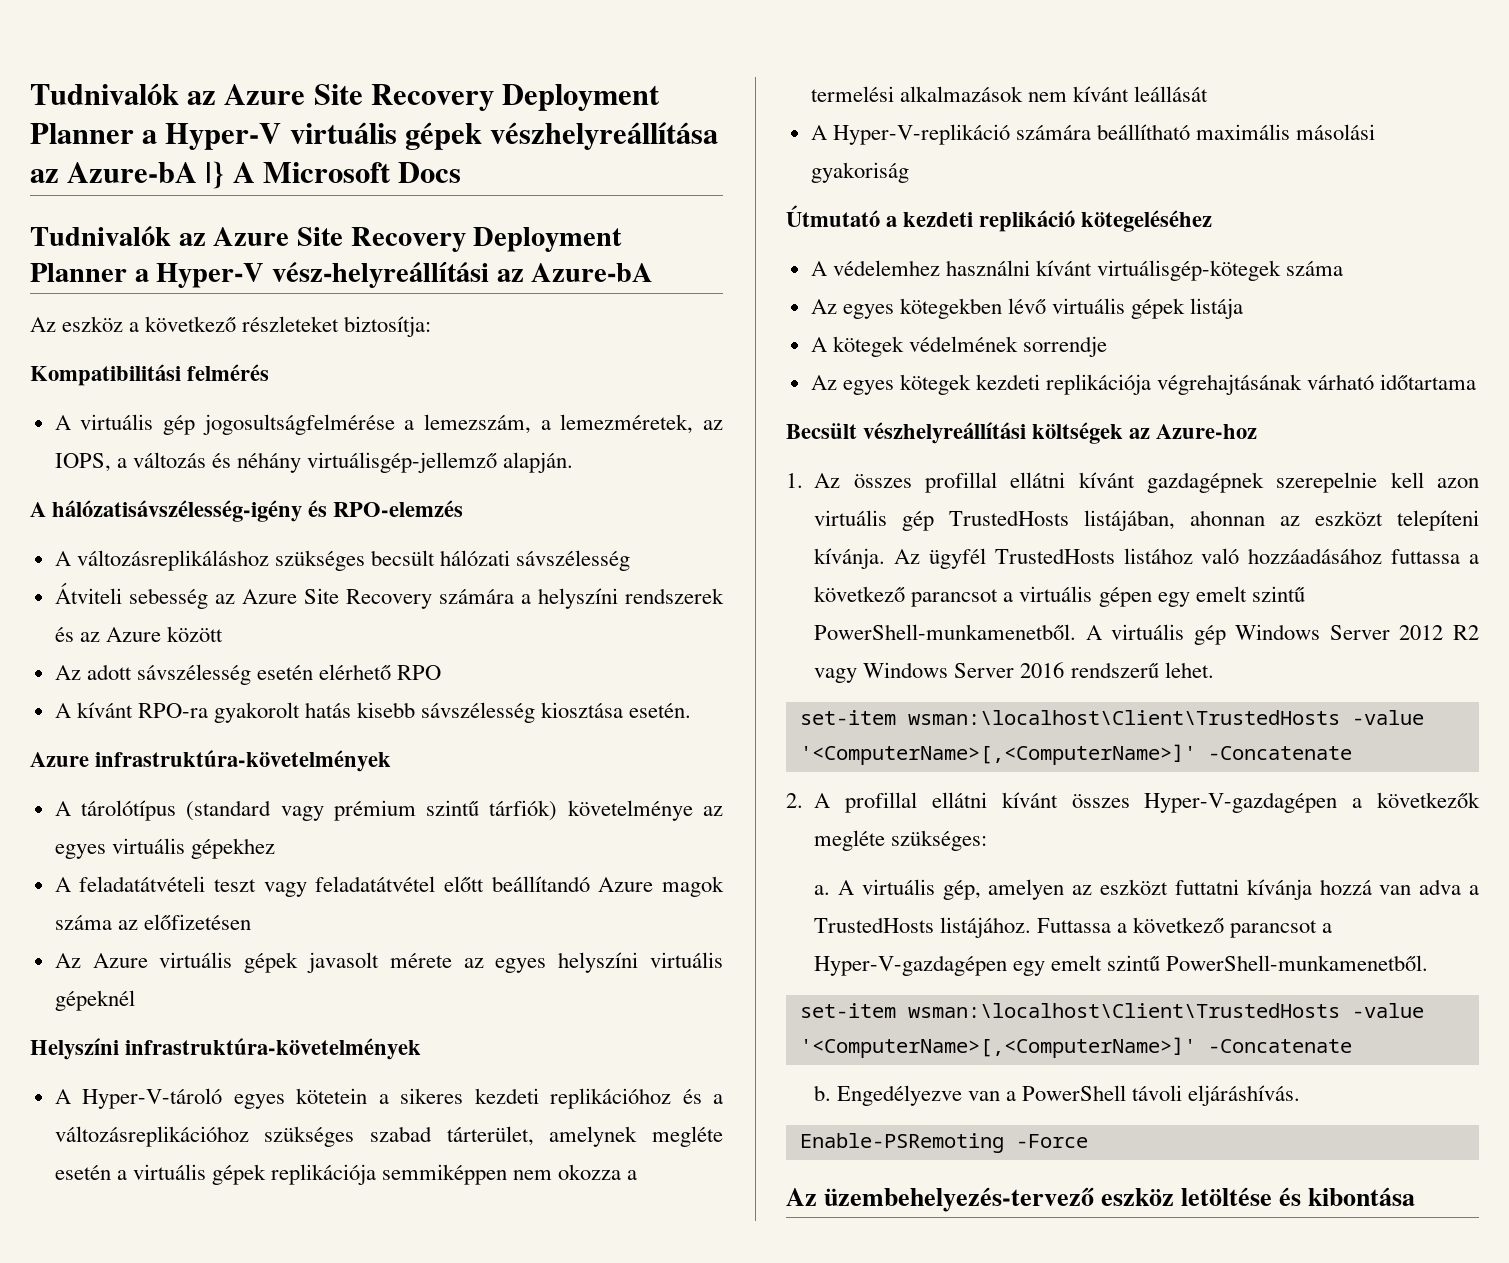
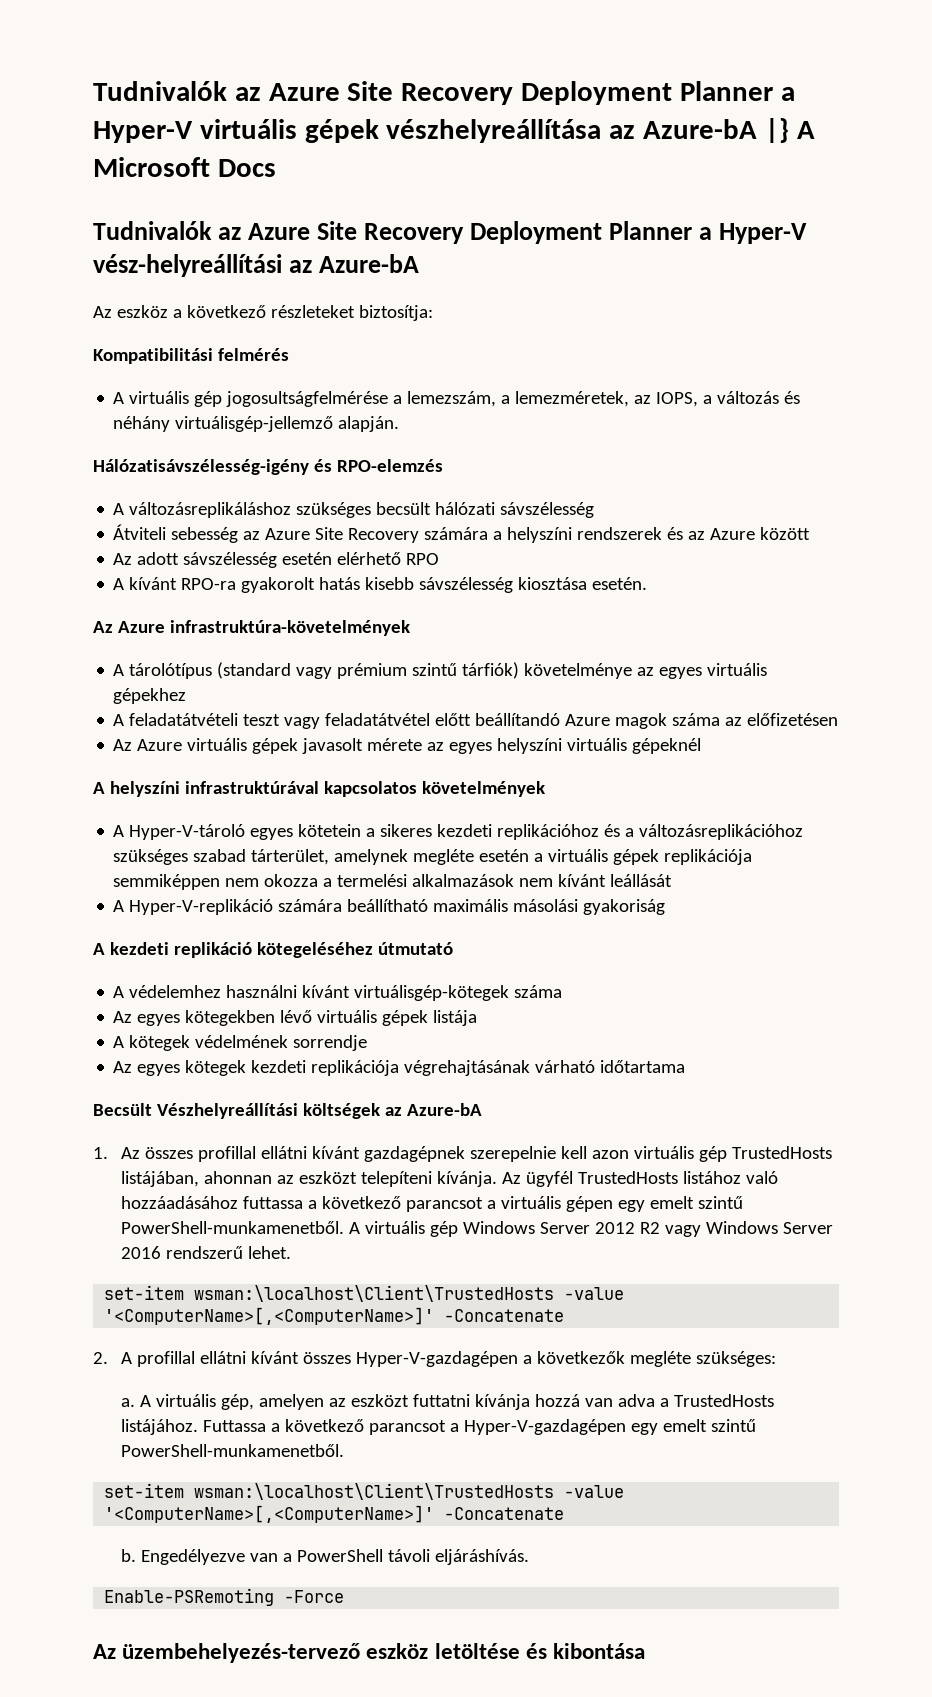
- A hálózatisávszélesség-igény és RPO-elemzés
+ Hálózatisávszélesség-igény és RPO-elemzés
- Azure infrastruktúra-követelmények
+ Az Azure infrastruktúra-követelmények
- Helyszíni infrastruktúra-követelmények
+ A helyszíni infrastruktúrával kapcsolatos követelmények
- Útmutató a kezdeti replikáció kötegeléséhez
+ A kezdeti replikáció kötegeléséhez útmutató
- Becsült vészhelyreállítási költségek az Azure-hoz
+ Becsült Vészhelyreállítási költségek az Azure-bA

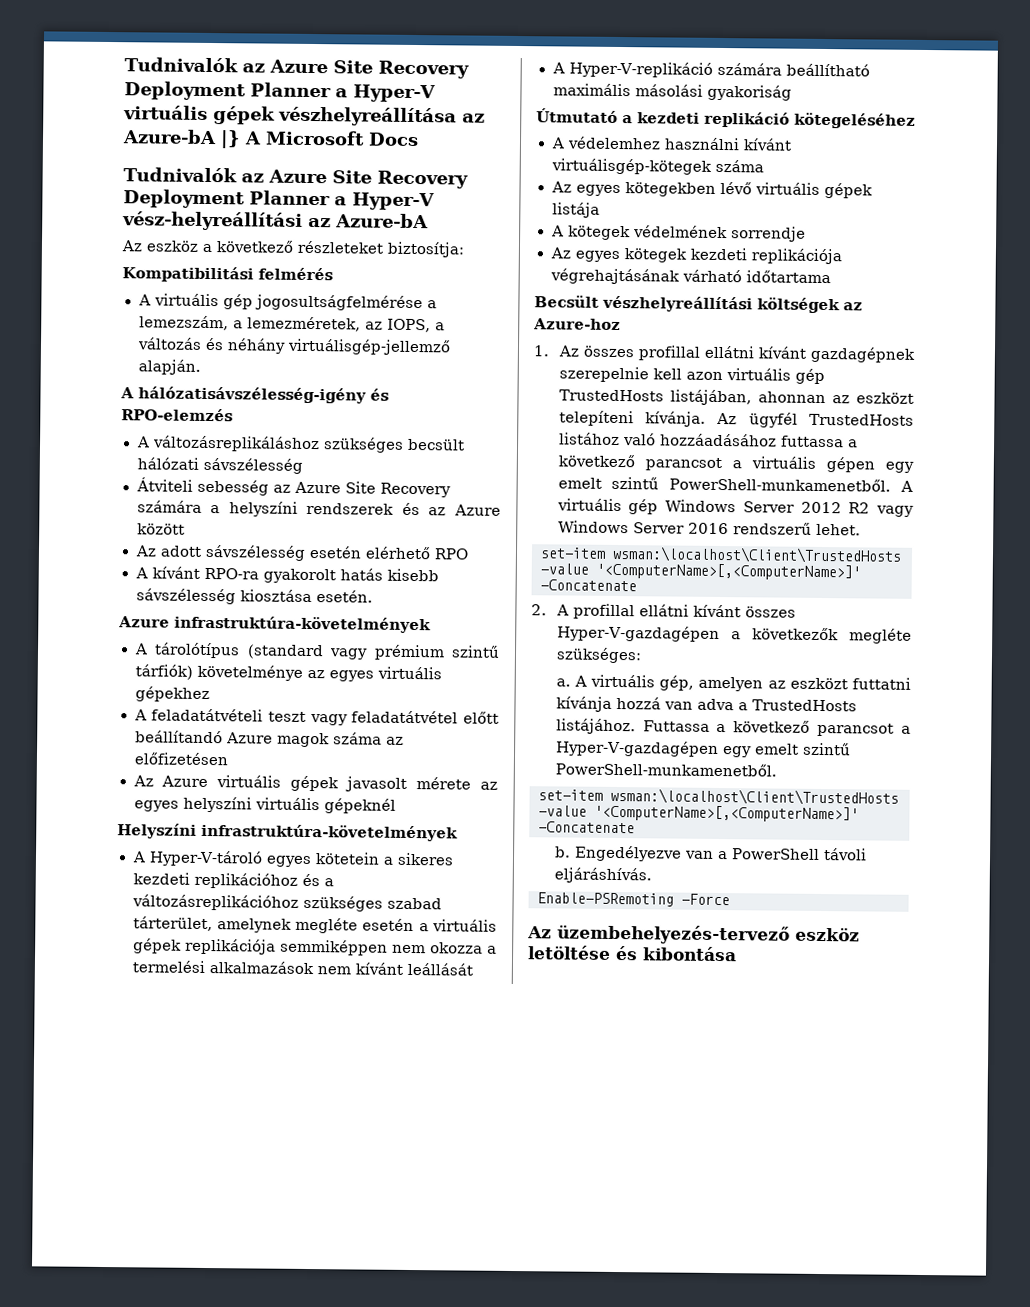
- Hálózatisávszélesség-igény és RPO-elemzés
+ A hálózatisávszélesség-igény és RPO-elemzés
- Az Azure infrastruktúra-követelmények
+ Azure infrastruktúra-követelmények
- A helyszíni infrastruktúrával kapcsolatos követelmények
+ Helyszíni infrastruktúra-követelmények
- A kezdeti replikáció kötegeléséhez útmutató
+ Útmutató a kezdeti replikáció kötegeléséhez
- Becsült Vészhelyreállítási költségek az Azure-bA
+ Becsült vészhelyreállítási költségek az Azure-hoz

